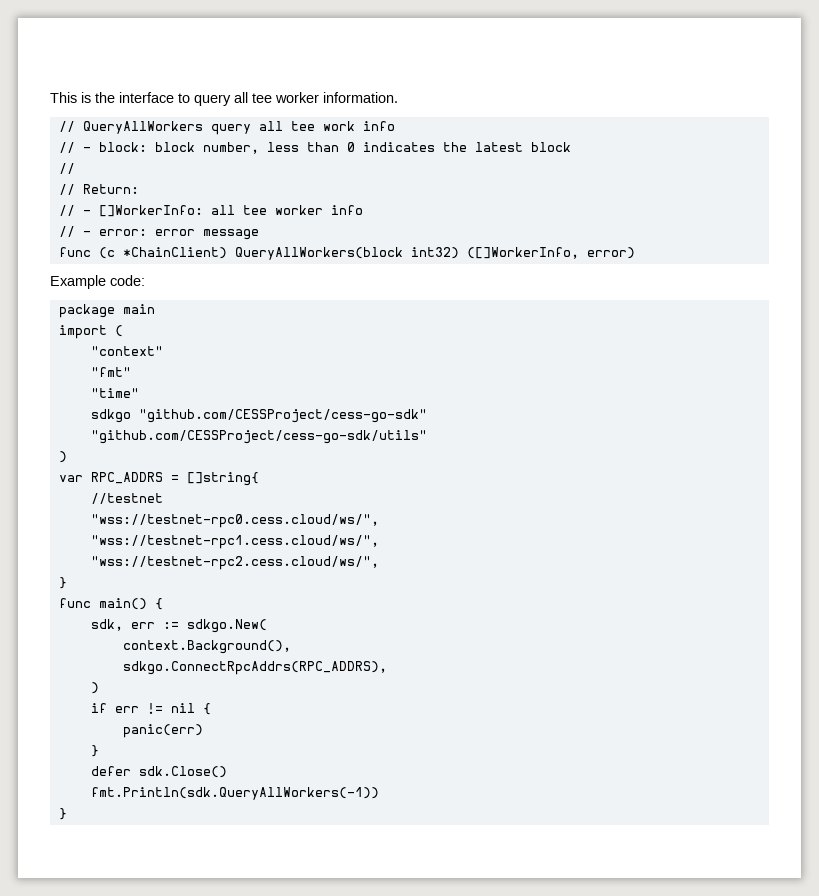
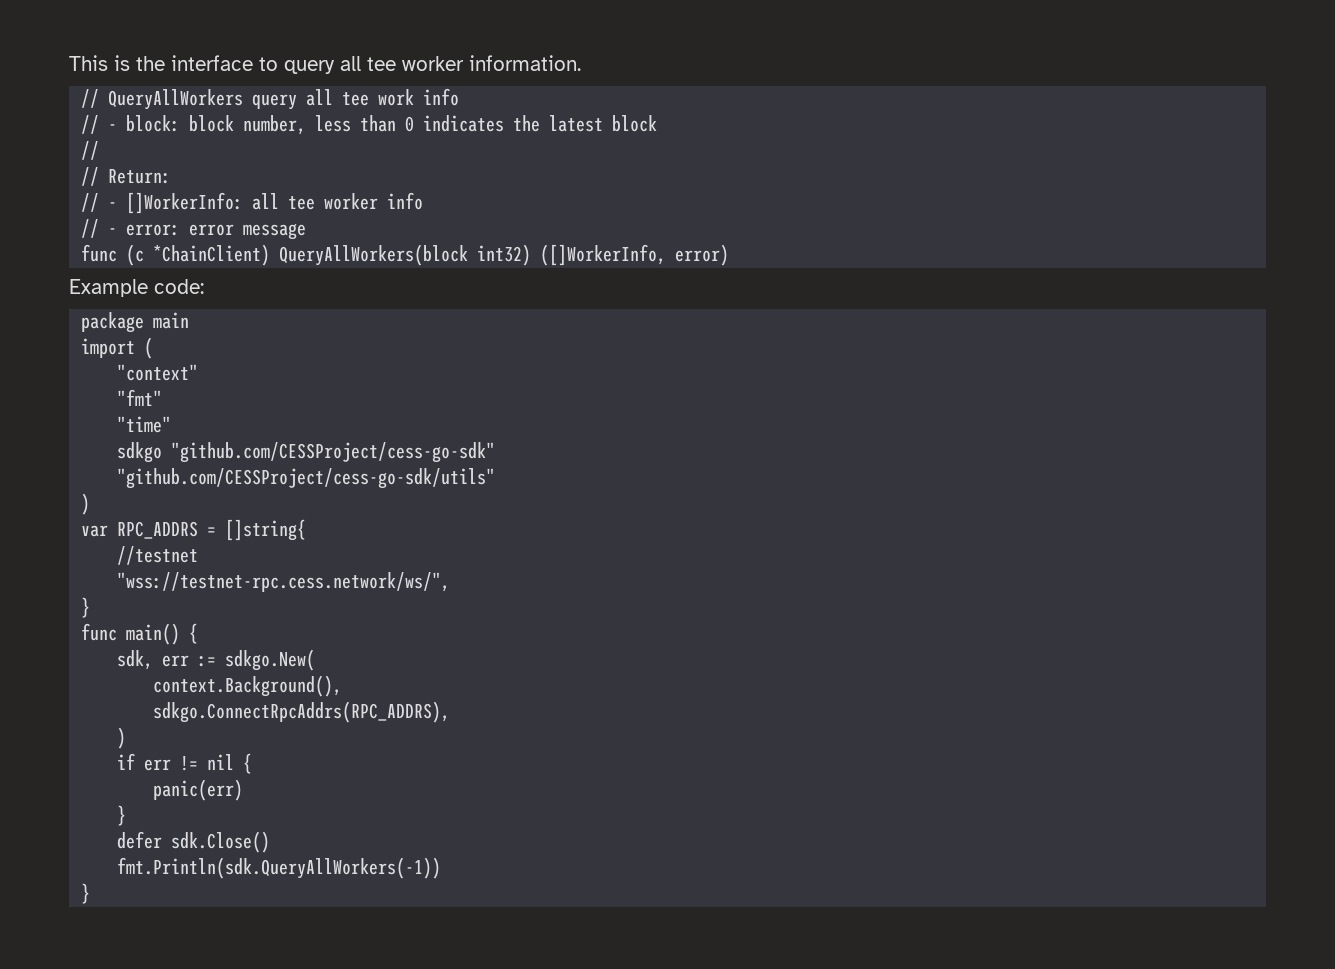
- "wss://testnet-rpc0.cess.cloud/ws/",
- "wss://testnet-rpc1.cess.cloud/ws/",
- "wss://testnet-rpc2.cess.cloud/ws/",
+ "wss://testnet-rpc.cess.network/ws/",

